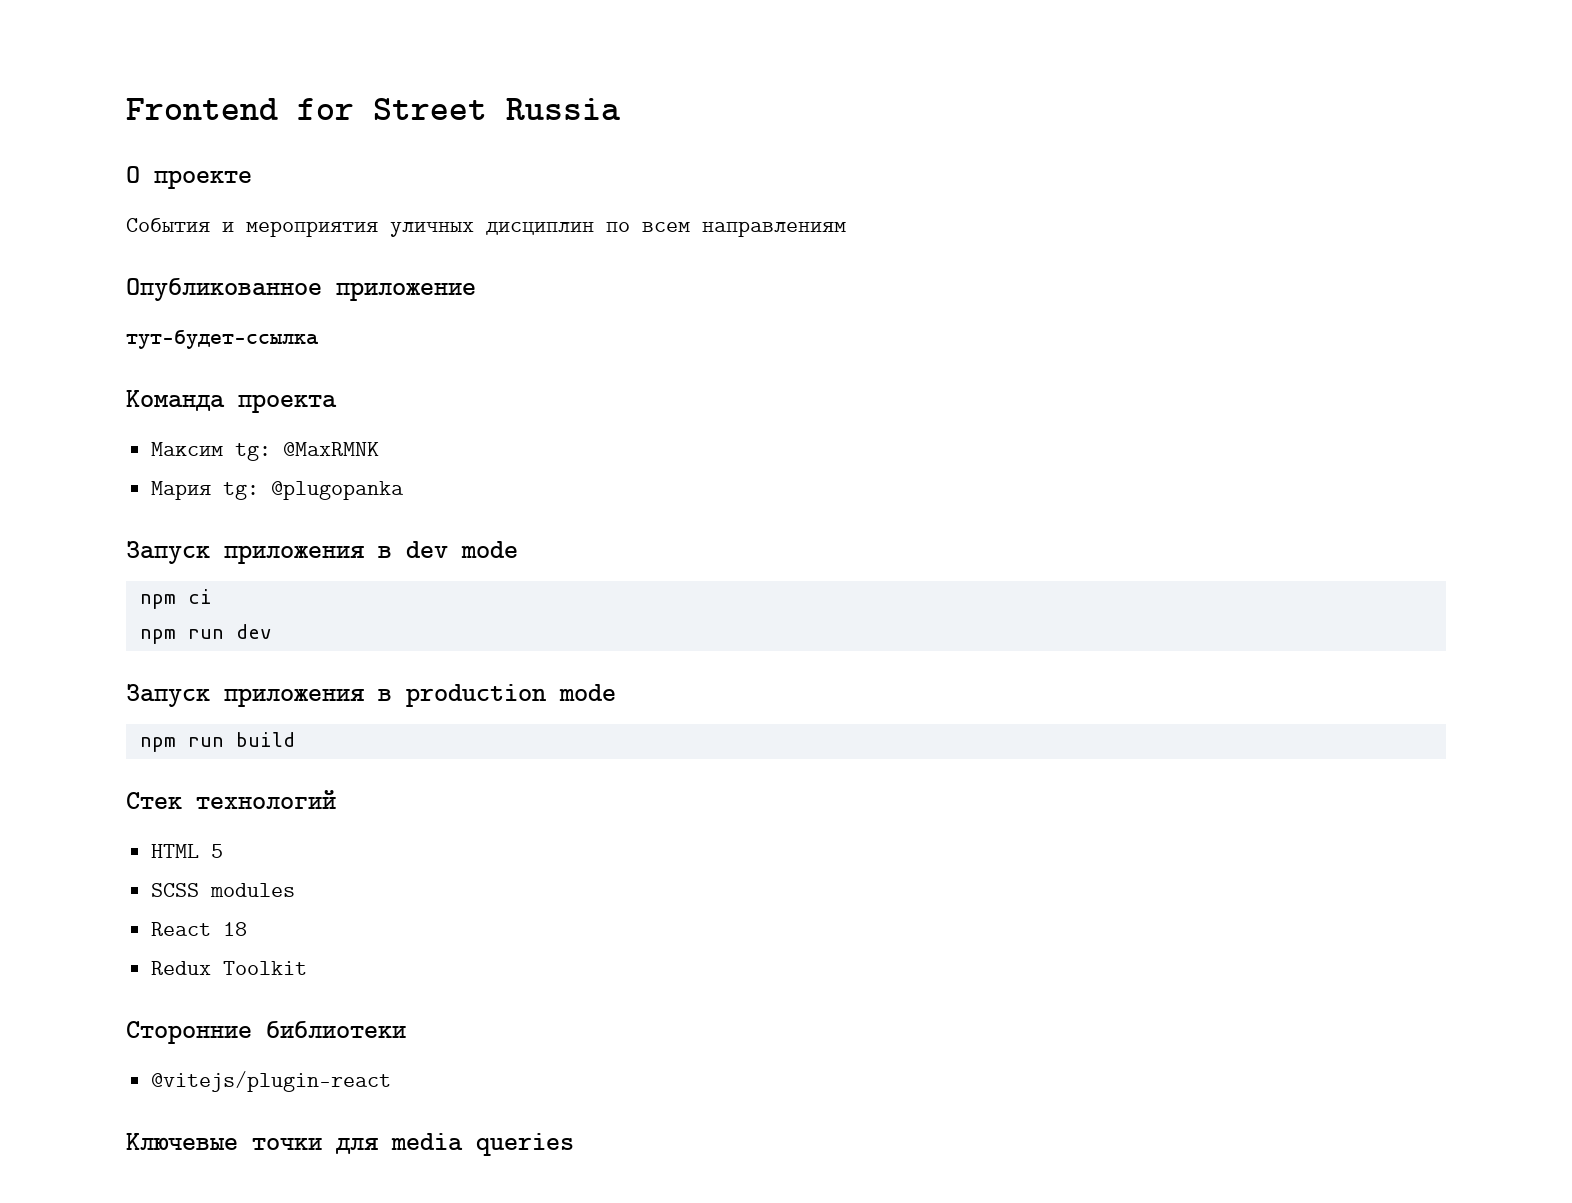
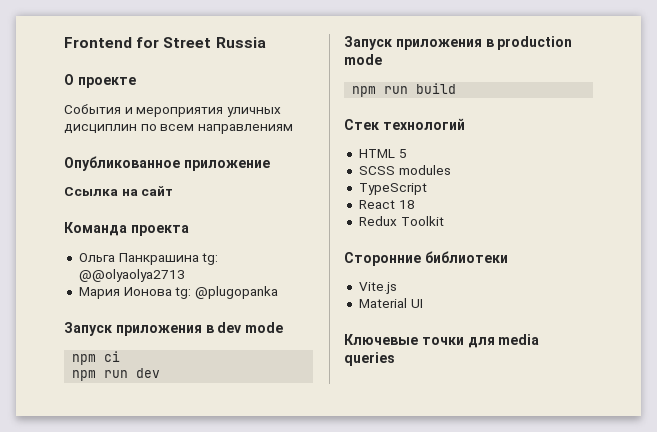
- тут-будет-ссылка
+ Ссылка на сайт
- Максим tg: @MaxRMNK
+ Ольга Панкрашина tg: @@olyaolya2713
- Мария tg: @plugopanka
+ Мария Ионова tg: @plugopanka
+ TypeScript
- @vitejs/plugin-react
+ Vite.js
+ Material UI

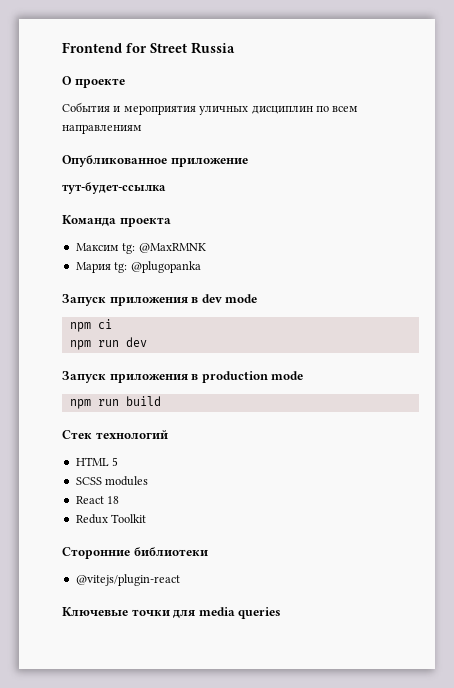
- Ссылка на сайт
+ тут-будет-ссылка
- Ольга Панкрашина tg: @@olyaolya2713
+ Максим tg: @MaxRMNK
- Мария Ионова tg: @plugopanka
+ Мария tg: @plugopanka
- TypeScript
- Vite.js
- Material UI
+ @vitejs/plugin-react

